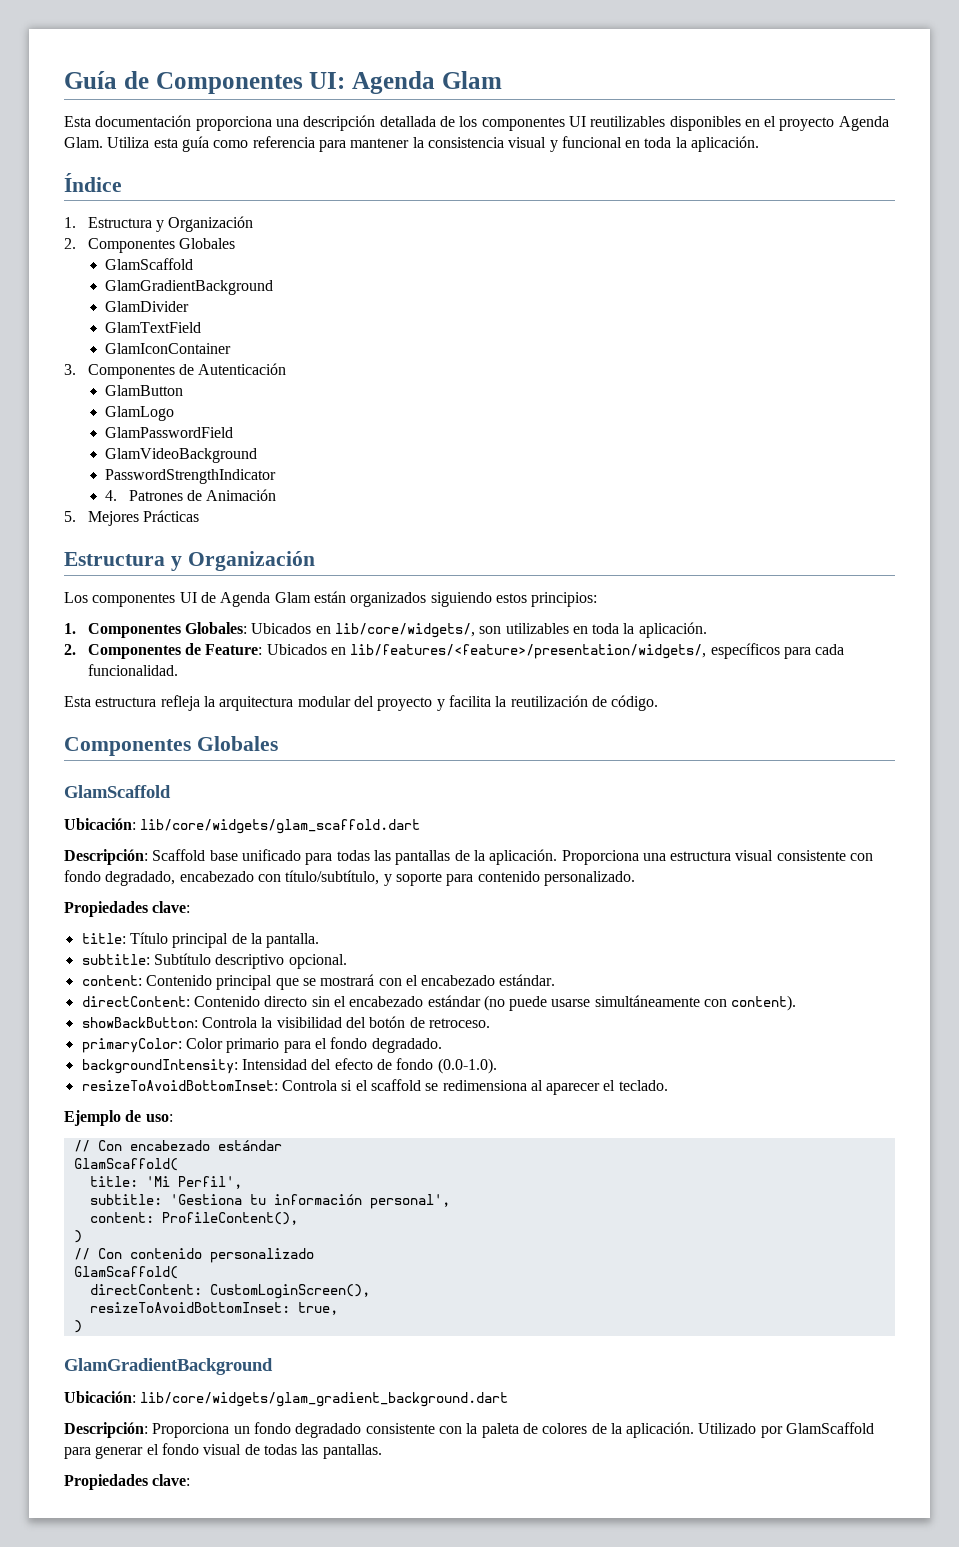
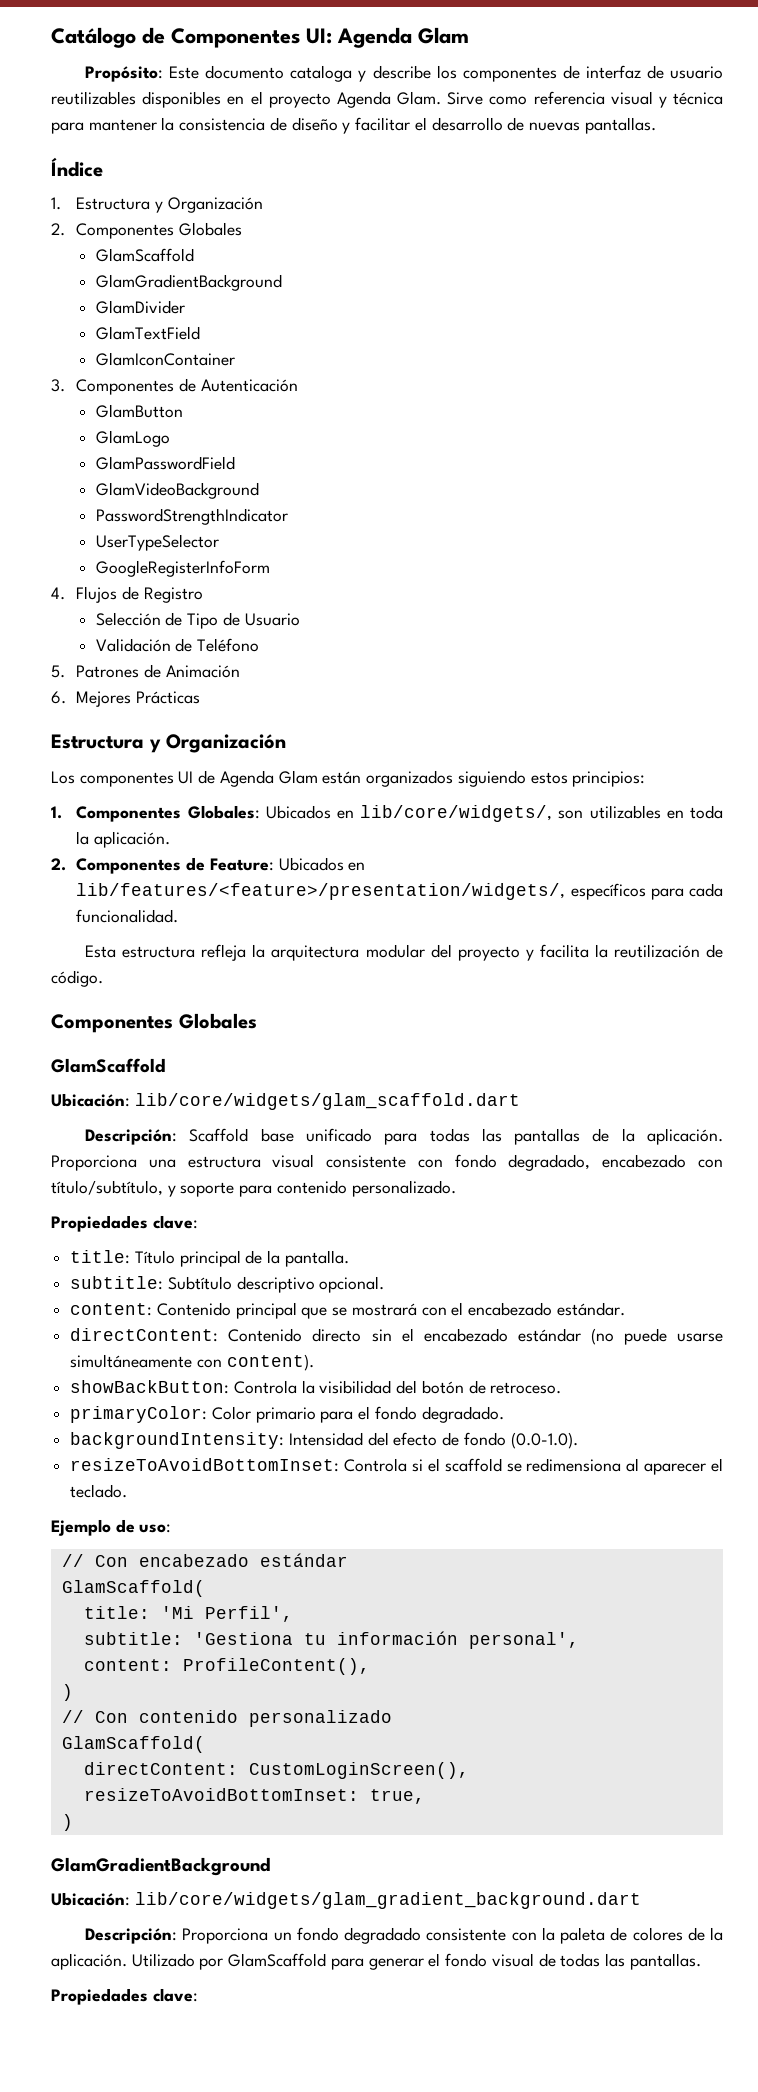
- Guía de Componentes UI: Agenda Glam
+ Catálogo de Componentes UI: Agenda Glam
- Esta documentación proporciona una descripción detallada de los componentes UI reutilizables disponibles en el proyecto Agenda Glam.
+ Propósito: Este documento cataloga y describe los componentes de interfaz de usuario reutilizables disponibles en el proyecto Agenda Glam.
- Utiliza esta guía como referencia para mantener la consistencia visual y funcional en toda la aplicación.
+ Sirve como referencia visual y técnica para mantener la consistencia de diseño y facilitar el desarrollo de nuevas pantallas.
- 4. Patrones de Animación
+ UserTypeSelector
+ GoogleRegisterInfoForm
+ 4. Flujos de Registro
+ Selección de Tipo de Usuario
+ Validación de Teléfono
+ 5. Patrones de Animación
- 5. Mejores Prácticas
+ 6. Mejores Prácticas

